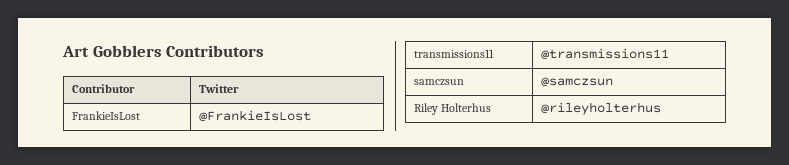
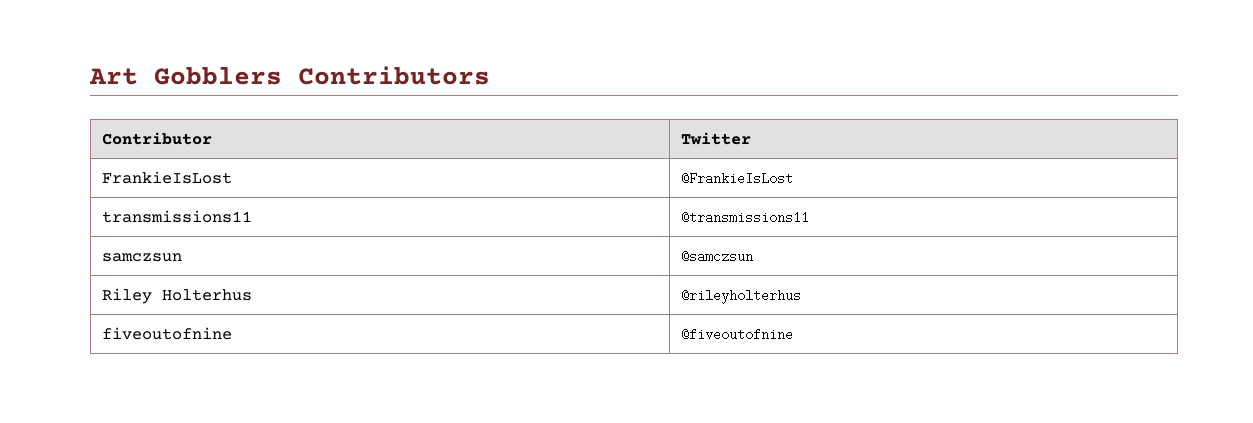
+ fiveoutofnine | @fiveoutofnine

